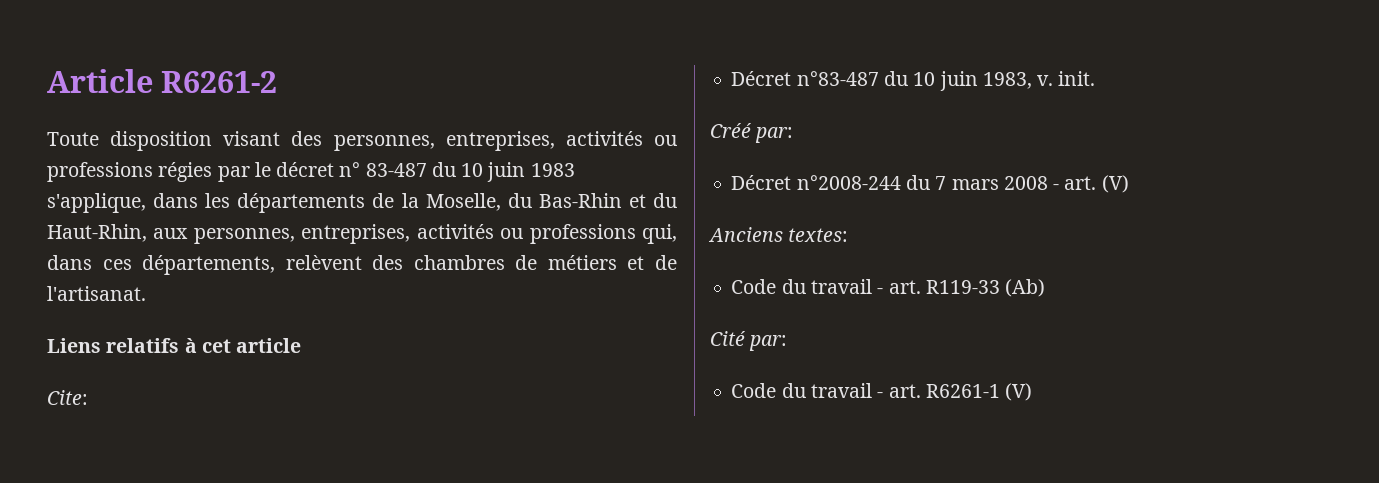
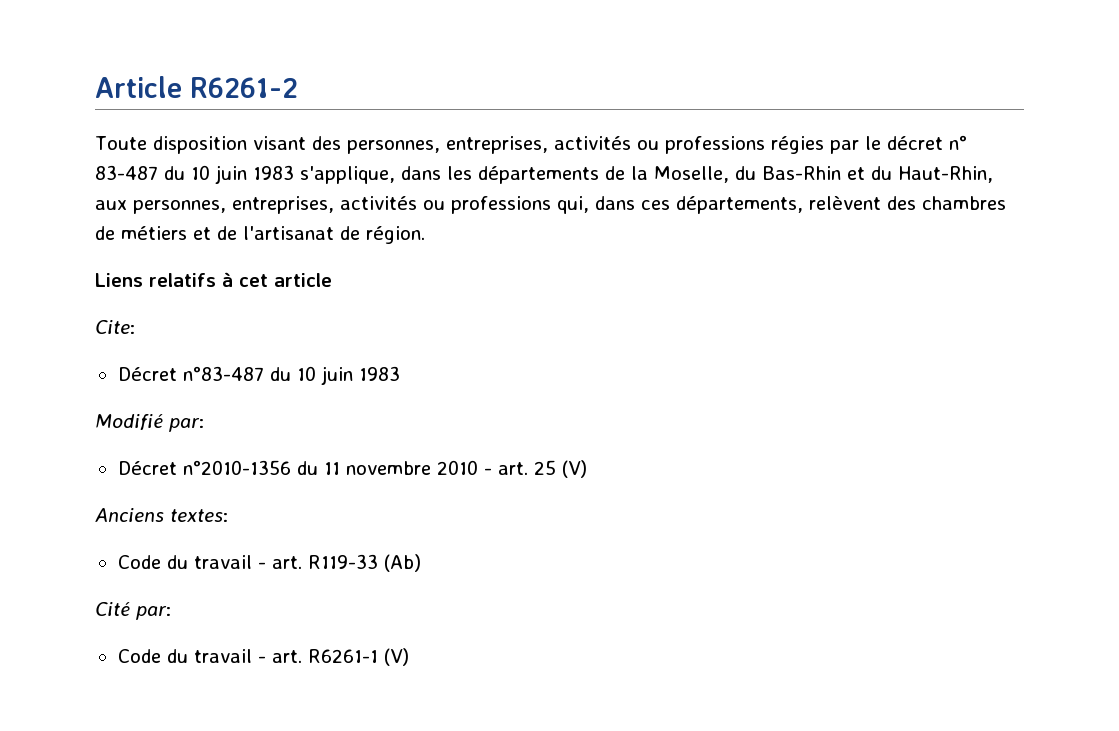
- Toute disposition visant des personnes, entreprises, activités ou professions régies par le décret n° 83-487 du 10 juin 1983 s'applique, dans les départements de la Moselle, du Bas-Rhin et du Haut-Rhin, aux personnes, entreprises, activités ou professions qui, dans ces départements, relèvent des chambres de métiers et de l'artisanat.
+ Toute disposition visant des personnes, entreprises, activités ou professions régies par le décret n° 83-487 du 10 juin 1983 s'applique, dans les départements de la Moselle, du Bas-Rhin et du Haut-Rhin, aux personnes, entreprises, activités ou professions qui, dans ces départements, relèvent des chambres de métiers et de l'artisanat de région.
- Décret n°83-487 du 10 juin 1983, v. init.
- Créé par:
- Décret n°2008-244 du 7 mars 2008 - art. (V)
+ Décret n°83-487 du 10 juin 1983
+ Modifié par:
+ Décret n°2010-1356 du 11 novembre 2010 - art. 25 (V)

